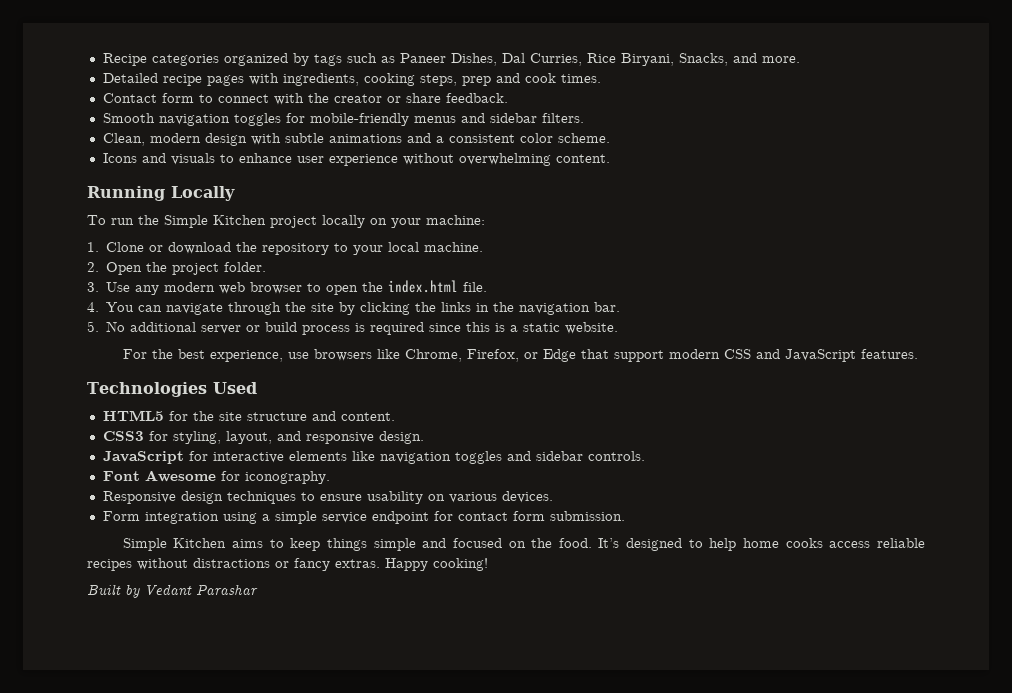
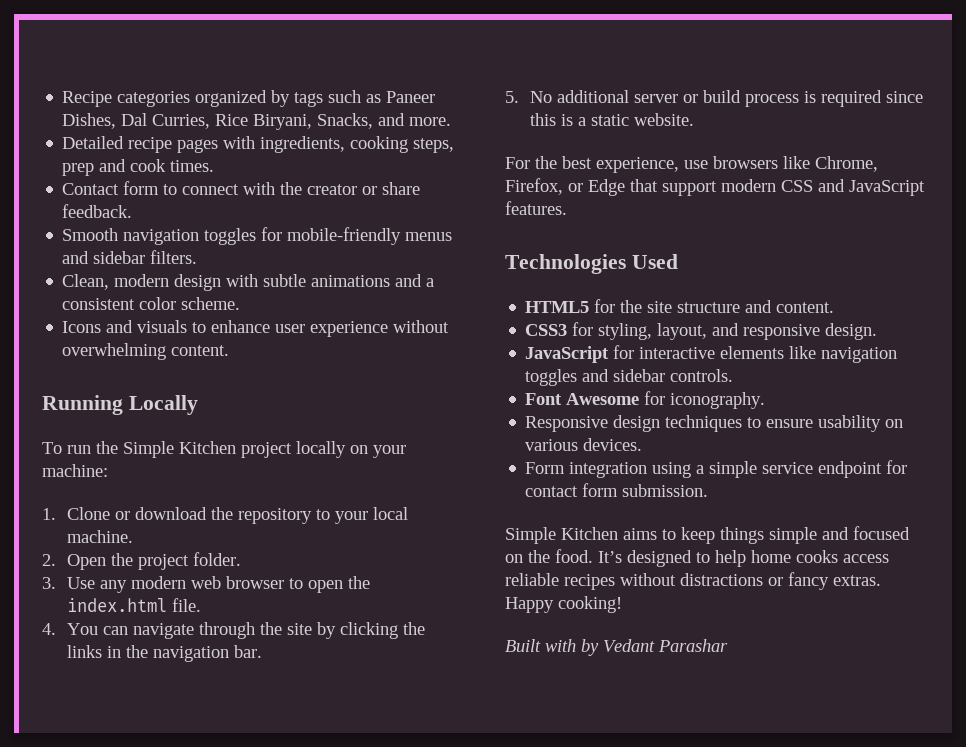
- Built by Vedant Parashar
+ Built with by Vedant Parashar

